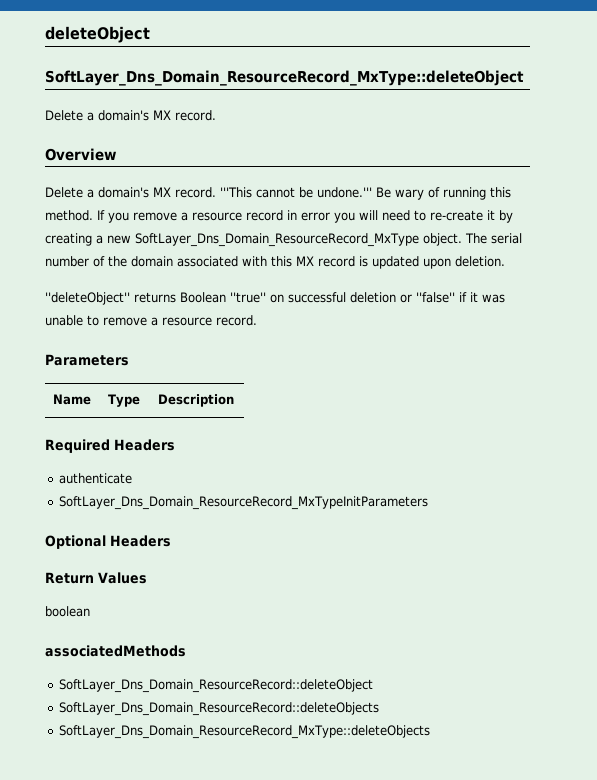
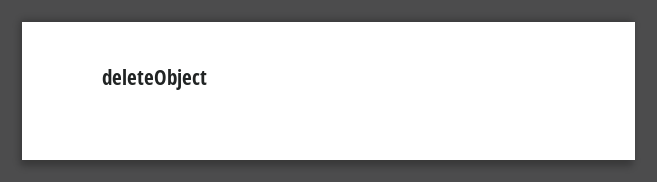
- SoftLayer_Dns_Domain_ResourceRecord_MxType::deleteObject
- Delete a domain's MX record.
- Overview
- Delete a domain's MX record. '''This cannot be undone.''' Be wary of running this method. If you remove a resource record in error you will need to re-create it by creating a new SoftLayer_Dns_Domain_ResourceRecord_MxType object. The serial number of the domain associated with this MX record is updated upon deletion.
- ''deleteObject'' returns Boolean ''true'' on successful deletion or ''false'' if it was unable to remove a resource record.
- Parameters
- Name | Type | Description
- Required Headers
- authenticate
- SoftLayer_Dns_Domain_ResourceRecord_MxTypeInitParameters
- Optional Headers
- Return Values
- boolean
- associatedMethods
- SoftLayer_Dns_Domain_ResourceRecord::deleteObject
- SoftLayer_Dns_Domain_ResourceRecord::deleteObjects
- SoftLayer_Dns_Domain_ResourceRecord_MxType::deleteObjects

